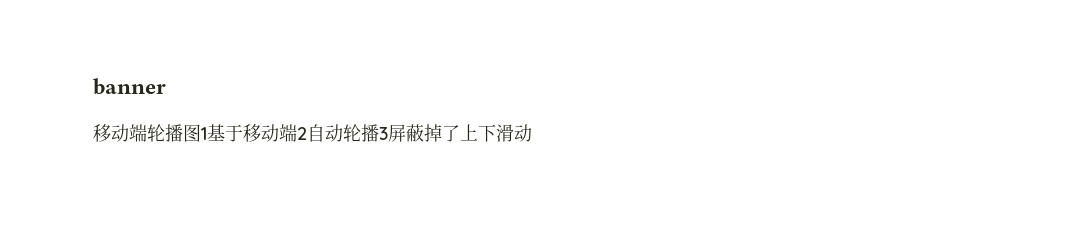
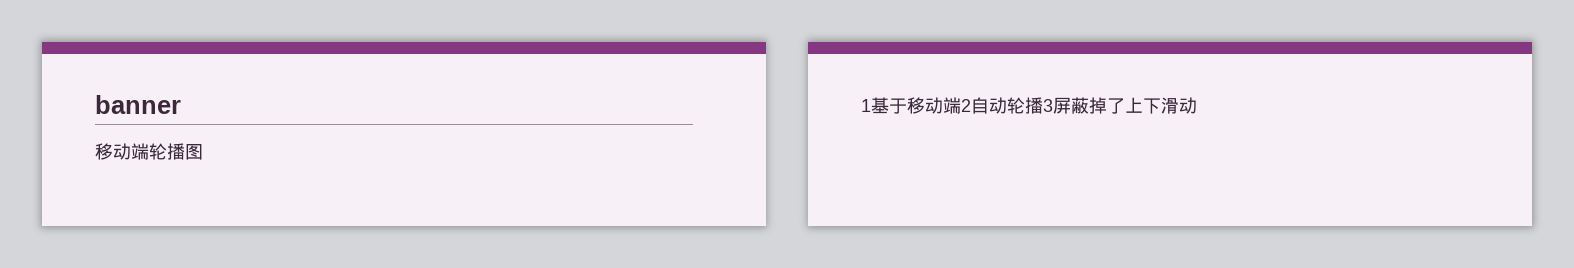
- 移动端轮播图1基于移动端2自动轮播3屏蔽掉了上下滑动
+ 移动端轮播图
+ 1基于移动端2自动轮播3屏蔽掉了上下滑动

